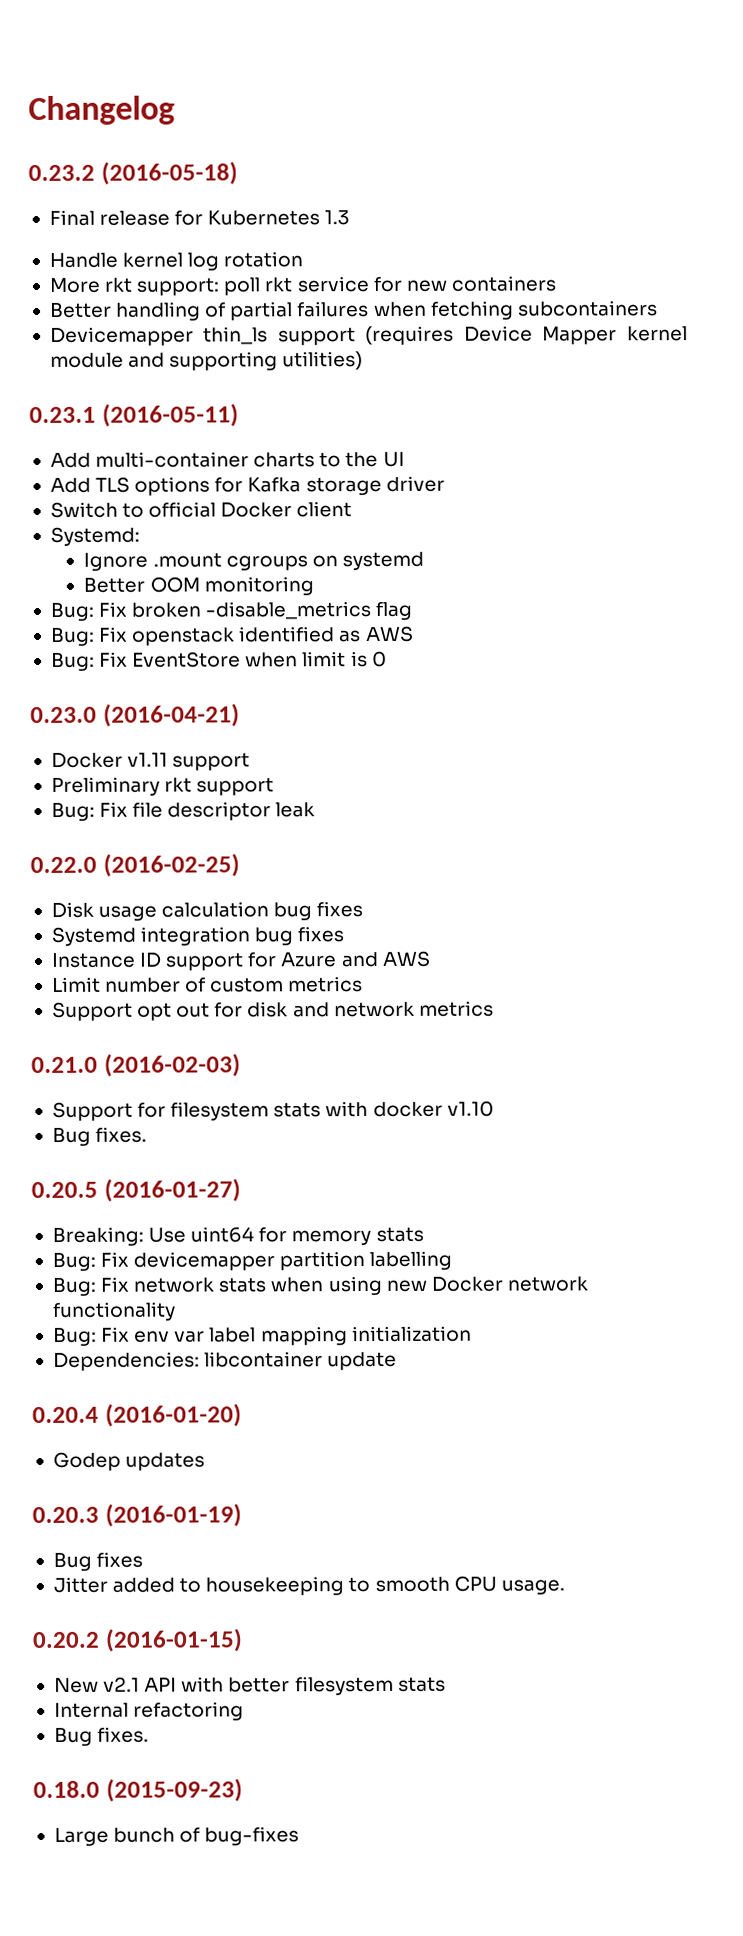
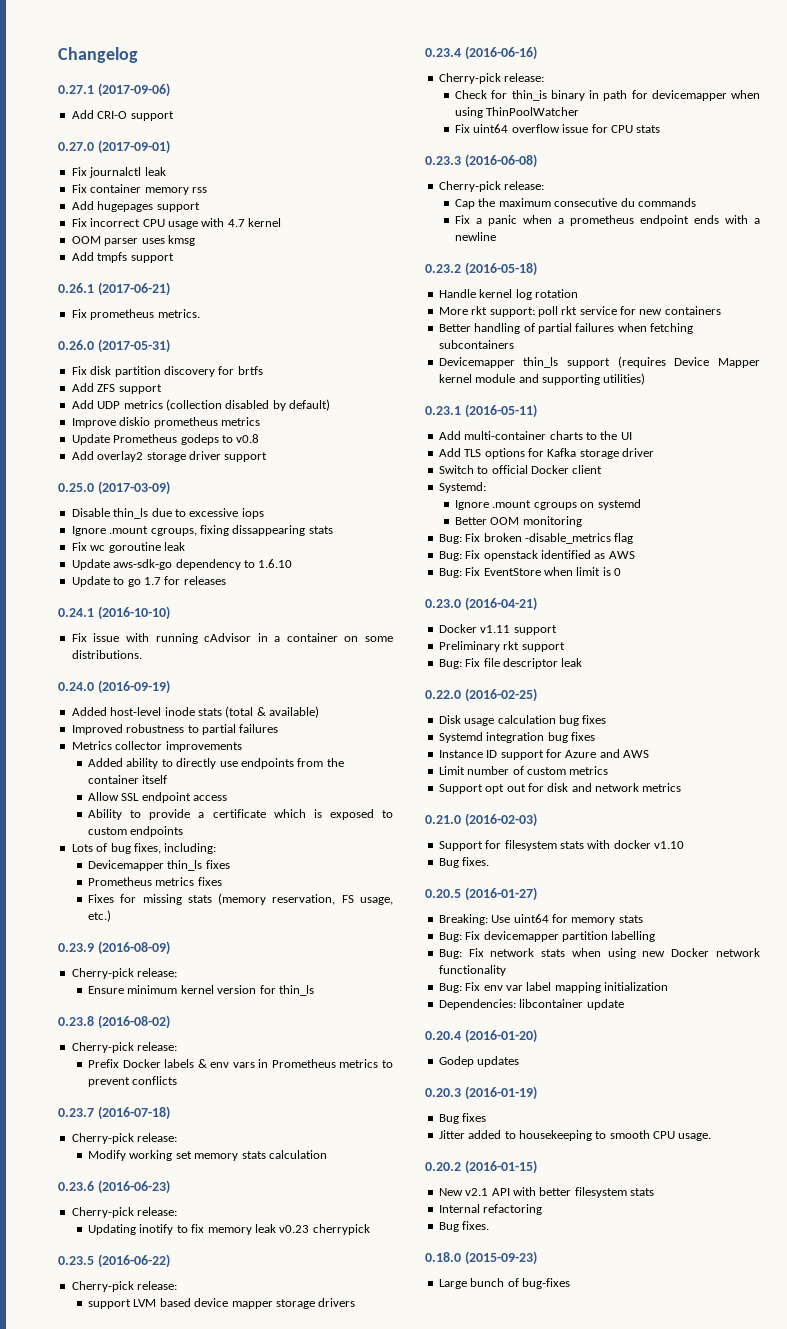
+ 0.27.1 (2017-09-06)
+ Add CRI-O support
+ 0.27.0 (2017-09-01)
+ Fix journalctl leak
+ Fix container memory rss
+ Add hugepages support
+ Fix incorrect CPU usage with 4.7 kernel
+ OOM parser uses kmsg
+ Add tmpfs support
+ 0.26.1 (2017-06-21)
+ Fix prometheus metrics.
+ 0.26.0 (2017-05-31)
+ Fix disk partition discovery for brtfs
+ Add ZFS support
+ Add UDP metrics (collection disabled by default)
+ Improve diskio prometheus metrics
+ Update Prometheus godeps to v0.8
+ Add overlay2 storage driver support
+ 0.25.0 (2017-03-09)
+ Disable thin_ls due to excessive iops
+ Ignore .mount cgroups, fixing dissappearing stats
+ Fix wc goroutine leak
+ Update aws-sdk-go dependency to 1.6.10
+ Update to go 1.7 for releases
+ 0.24.1 (2016-10-10)
+ Fix issue with running cAdvisor in a container on some distributions.
+ 0.24.0 (2016-09-19)
+ Added host-level inode stats (total & available)
+ Improved robustness to partial failures
+ Metrics collector improvements
+ Added ability to directly use endpoints from the container itself
+ Allow SSL endpoint access
+ Ability to provide a certificate which is exposed to custom endpoints
+ Lots of bug fixes, including:
+ Devicemapper thin_ls fixes
+ Prometheus metrics fixes
+ Fixes for missing stats (memory reservation, FS usage, etc.)
+ 0.23.9 (2016-08-09)
+ Cherry-pick release:
+ Ensure minimum kernel version for thin_ls
+ 0.23.8 (2016-08-02)
+ Cherry-pick release:
+ Prefix Docker labels & env vars in Prometheus metrics to prevent conflicts
+ 0.23.7 (2016-07-18)
+ Cherry-pick release:
+ Modify working set memory stats calculation
+ 0.23.6 (2016-06-23)
+ Cherry-pick release:
+ Updating inotify to fix memory leak v0.23 cherrypick
+ 0.23.5 (2016-06-22)
+ Cherry-pick release:
+ support LVM based device mapper storage drivers
+ 0.23.4 (2016-06-16)
+ Cherry-pick release:
+ Check for thin_is binary in path for devicemapper when using ThinPoolWatcher
+ Fix uint64 overflow issue for CPU stats
+ 0.23.3 (2016-06-08)
+ Cherry-pick release:
+ Cap the maximum consecutive du commands
+ Fix a panic when a prometheus endpoint ends with a newline
  0.23.2 (2016-05-18)
- Final release for Kubernetes 1.3

